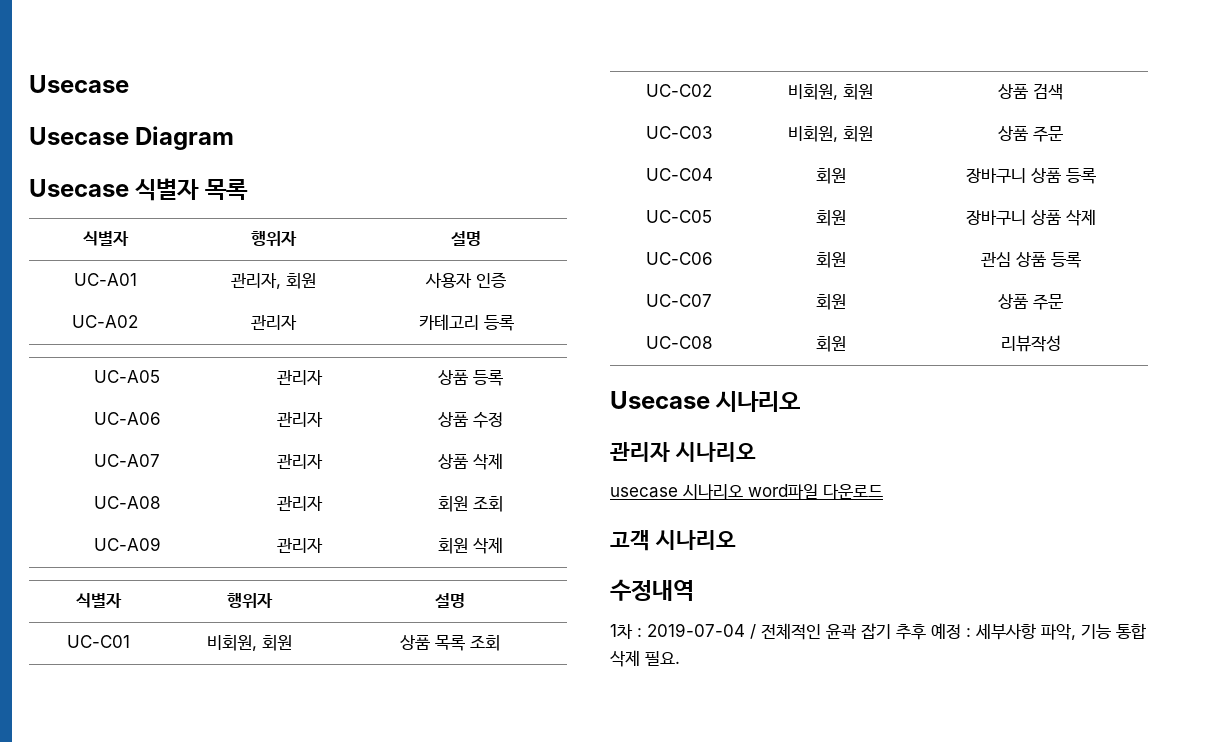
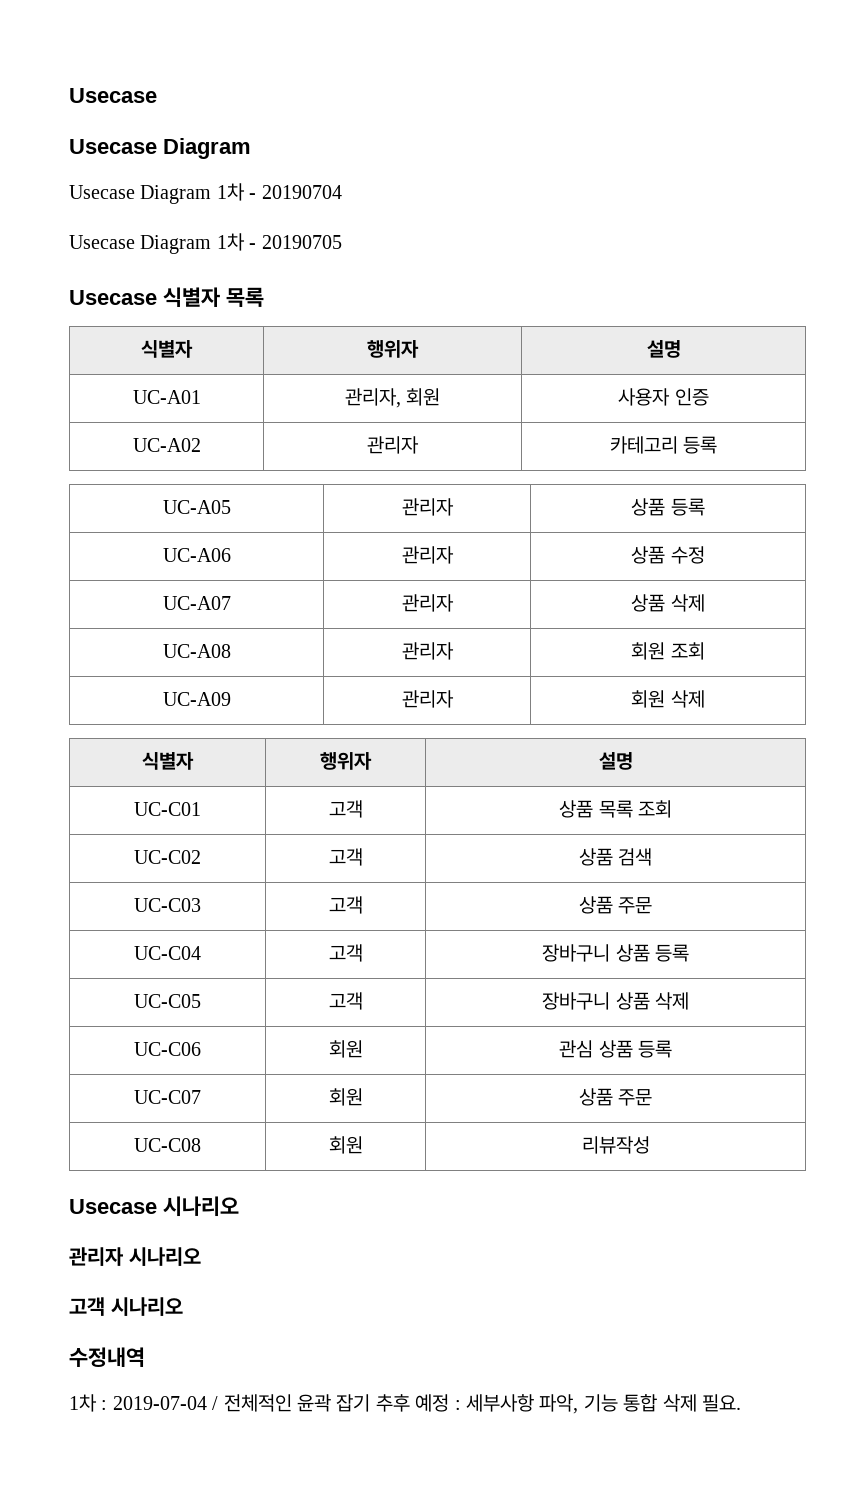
+ Usecase Diagram 1차 - 20190704
+ Usecase Diagram 1차 - 20190705
- UC-C01 | 비회원, 회원 | 상품 목록 조회
+ UC-C01 | 고객 | 상품 목록 조회
- UC-C02 | 비회원, 회원 | 상품 검색
+ UC-C02 | 고객 | 상품 검색
- UC-C03 | 비회원, 회원 | 상품 주문
+ UC-C03 | 고객 | 상품 주문
- UC-C04 | 회원 | 장바구니 상품 등록
+ UC-C04 | 고객 | 장바구니 상품 등록
- UC-C05 | 회원 | 장바구니 상품 삭제
+ UC-C05 | 고객 | 장바구니 상품 삭제
- usecase 시나리오 word파일 다운로드

